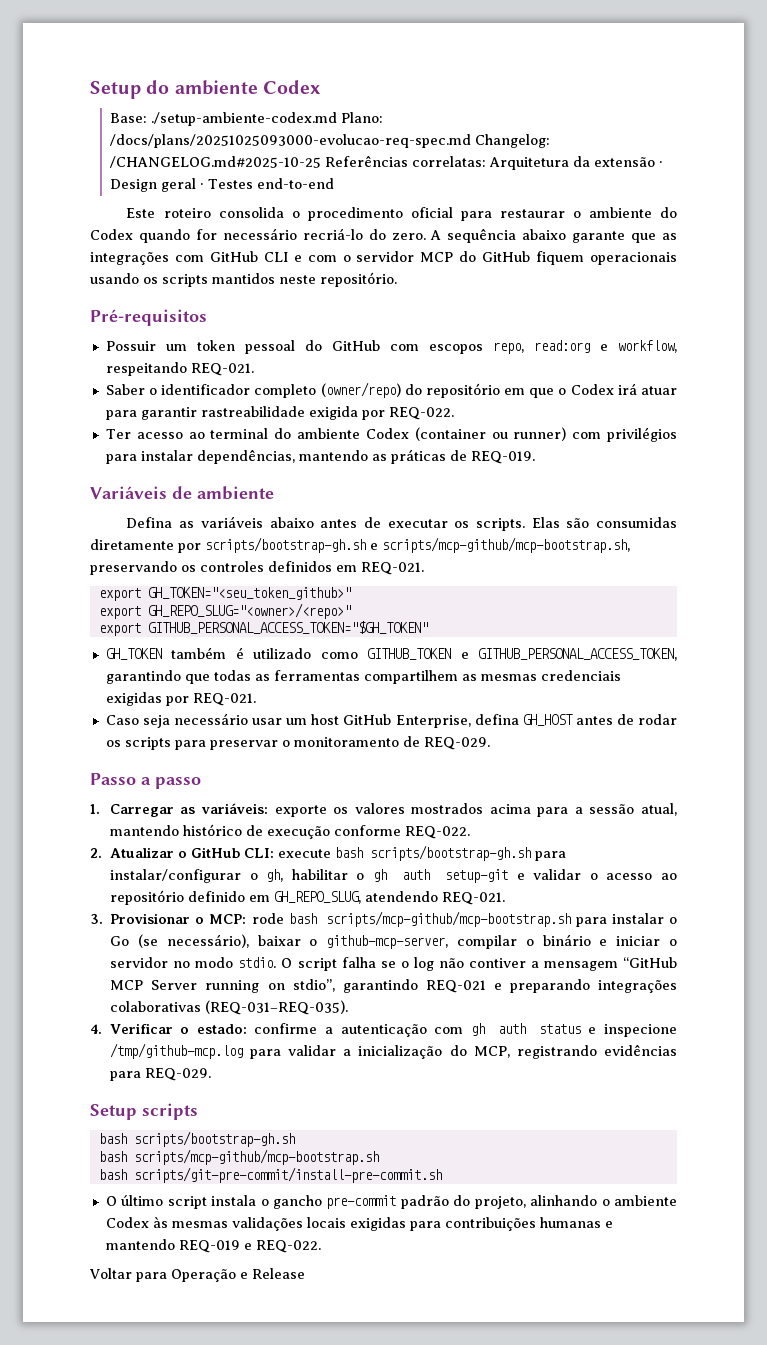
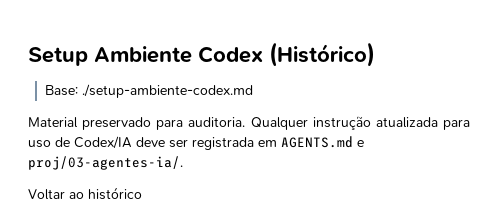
- Setup do ambiente Codex
+ Setup Ambiente Codex (Histórico)
- Base: ./setup-ambiente-codex.md Plano: /docs/plans/20251025093000-evolucao-req-spec.md Changelog: /CHANGELOG.md#2025-10-25 Referências correlatas: Arquitetura da extensão · Design geral · Testes end-to-end
- Este roteiro consolida o procedimento oficial para restaurar o ambiente do Codex quando for necessário recriá-lo do zero. A sequência abaixo garante que as integrações com GitHub CLI e com o servidor MCP do GitHub fiquem operacionais usando os scripts mantidos neste repositório.
- Pré-requisitos
- Possuir um token pessoal do GitHub com escopos repo, read:org e workflow, respeitando REQ-021.
- Saber o identificador completo (owner/repo) do repositório em que o Codex irá atuar para garantir rastreabilidade exigida por REQ-022.
- Ter acesso ao terminal do ambiente Codex (container ou runner) com privilégios para instalar dependências, mantendo as práticas de REQ-019.
- Variáveis de ambiente
- Defina as variáveis abaixo antes de executar os scripts. Elas são consumidas diretamente por scripts/bootstrap-gh.sh e scripts/mcp-github/mcp-bootstrap.sh, preservando os controles definidos em REQ-021.
- export GH_TOKEN="<seu_token_github>"
- export GH_REPO_SLUG="<owner>/<repo>"
- export GITHUB_PERSONAL_ACCESS_TOKEN="$GH_TOKEN"
- GH_TOKEN também é utilizado como GITHUB_TOKEN e GITHUB_PERSONAL_ACCESS_TOKEN, garantindo que todas as ferramentas compartilhem as mesmas credenciais exigidas por REQ-021.
- Caso seja necessário usar um host GitHub Enterprise, defina GH_HOST antes de rodar os scripts para preservar o monitoramento de REQ-029.
- Passo a passo
- 1. Carregar as variáveis: exporte os valores mostrados acima para a sessão atual, mantendo histórico de execução conforme REQ-022.
- 2. Atualizar o GitHub CLI: execute bash scripts/bootstrap-gh.sh para instalar/configurar o gh, habilitar o gh auth setup-git e validar o acesso ao repositório definido em GH_REPO_SLUG, atendendo REQ-021.
- 3. Provisionar o MCP: rode bash scripts/mcp-github/mcp-bootstrap.sh para instalar o Go (se necessário), baixar o github-mcp-server, compilar o binário e iniciar o servidor no modo stdio. O script falha se o log não contiver a mensagem “GitHub MCP Server running on stdio”, garantindo REQ-021 e preparando integrações colaborativas (REQ-031–REQ-035).
- 4. Verificar o estado: confirme a autenticação com gh auth status e inspecione /tmp/github-mcp.log para validar a inicialização do MCP, registrando evidências para REQ-029.
- Setup scripts
- bash scripts/bootstrap-gh.sh
- bash scripts/mcp-github/mcp-bootstrap.sh
- bash scripts/git-pre-commit/install-pre-commit.sh
- O último script instala o gancho pre-commit padrão do projeto, alinhando o ambiente Codex às mesmas validações locais exigidas para contribuições humanas e mantendo REQ-019 e REQ-022.
- Voltar para Operação e Release
+ Base: ./setup-ambiente-codex.md
+ Material preservado para auditoria. Qualquer instrução atualizada para uso de Codex/IA deve ser registrada em AGENTS.md e proj/03-agentes-ia/.
+ Voltar ao histórico

